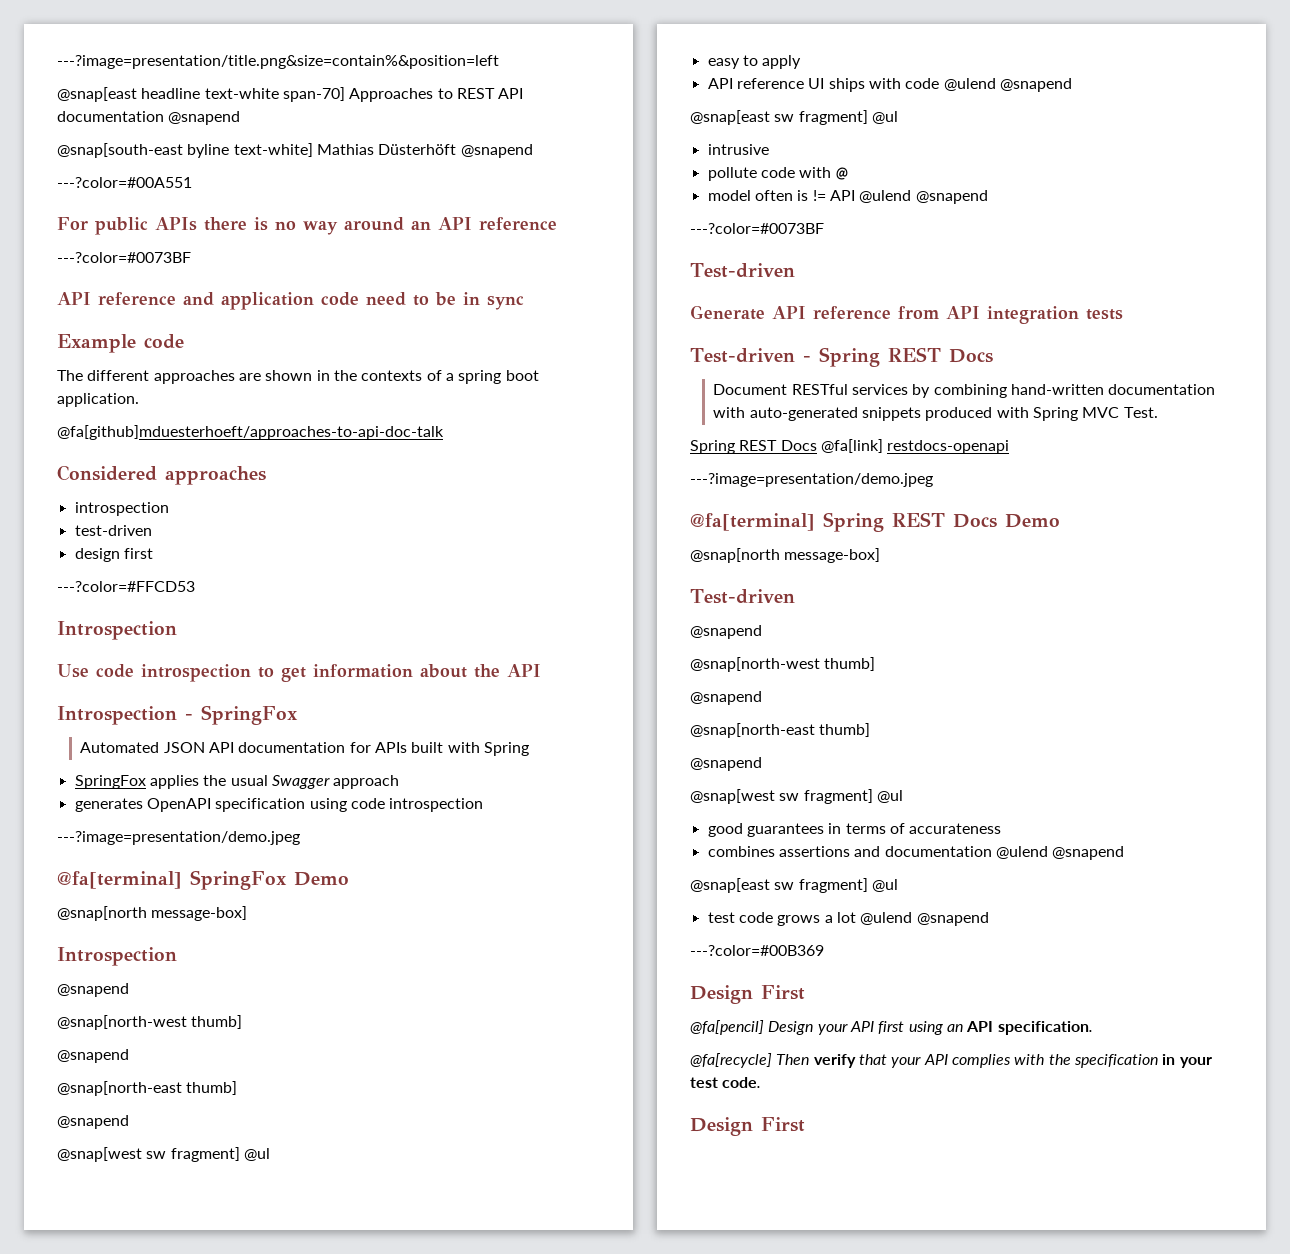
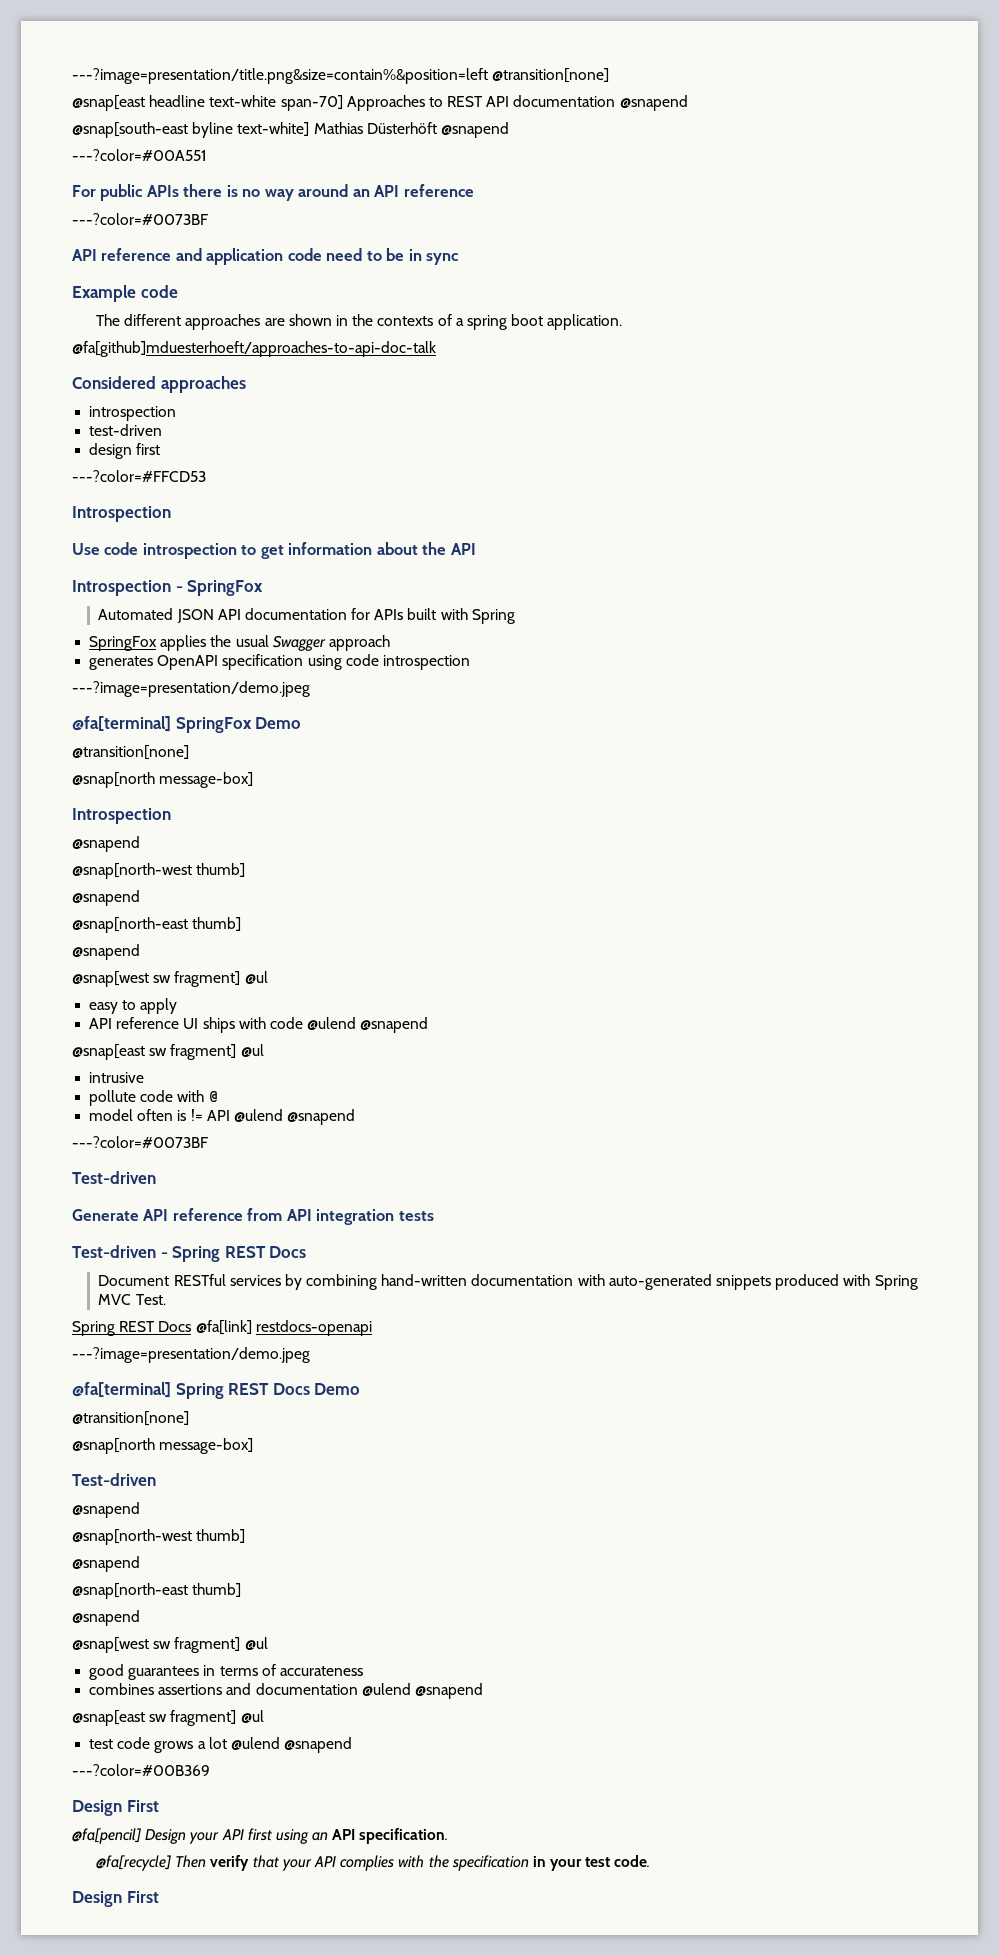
- ---?image=presentation/title.png&size=contain%&position=left
+ ---?image=presentation/title.png&size=contain%&position=left @transition[none]
  @fa[terminal] SpringFox Demo
+ @transition[none]
  @fa[terminal] Spring REST Docs Demo
+ @transition[none]

